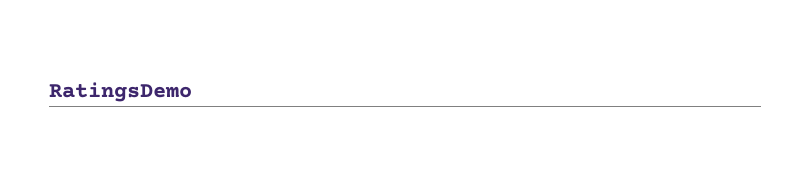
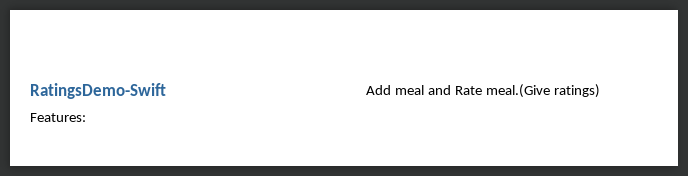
- RatingsDemo
+ RatingsDemo-Swift
+ Features:
+ Add meal and Rate meal.(Give ratings)

